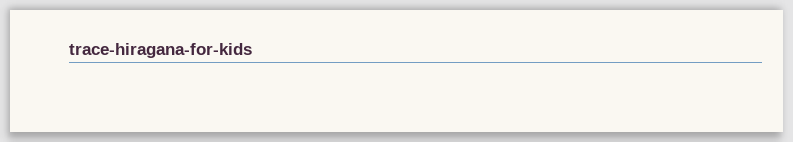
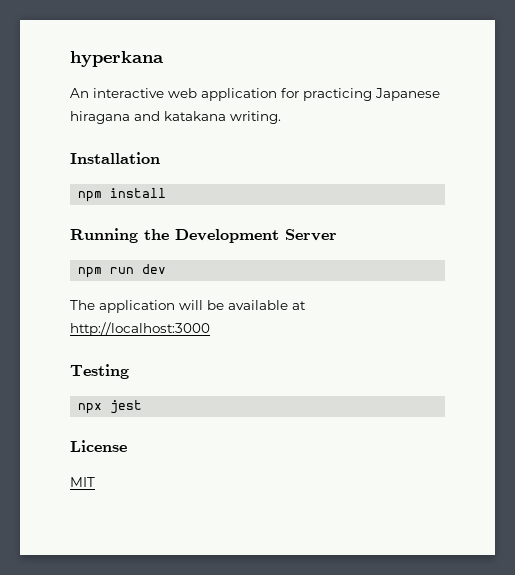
- trace-hiragana-for-kids
+ hyperkana
+ An interactive web application for practicing Japanese hiragana and katakana writing.
+ Installation
+ npm install
+ Running the Development Server
+ npm run dev
+ The application will be available at http://localhost:3000
+ Testing
+ npx jest
+ License
+ MIT

